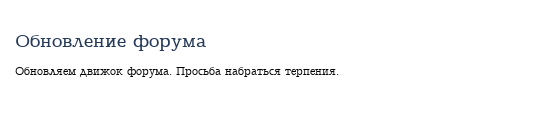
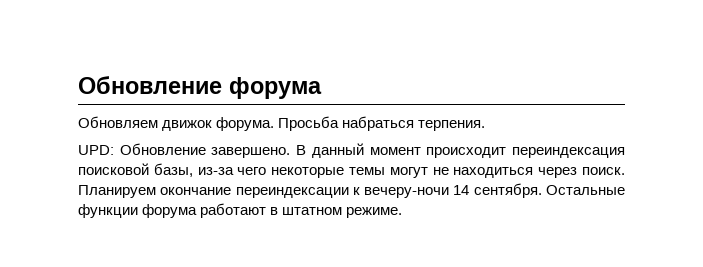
+ UPD: Обновление завершено. В данный момент происходит переиндексация поисковой базы, из-за чего некоторые темы могут не находиться через поиск. Планируем окончание переиндексации к вечеру-ночи 14 сентября. Остальные функции форума работают в штатном режиме.

